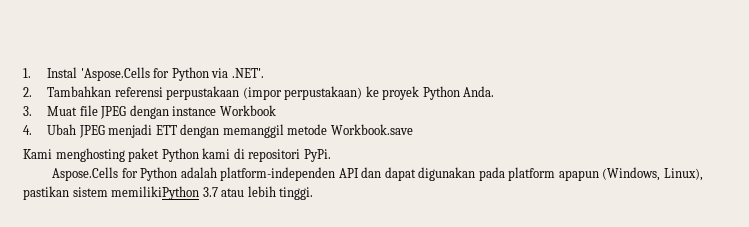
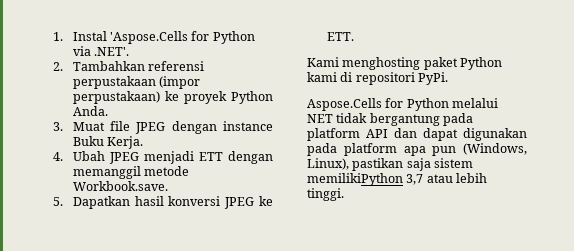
- 3. Muat file JPEG dengan instance Workbook
+ 3. Muat file JPEG dengan instance Buku Kerja.
- 4. Ubah JPEG menjadi ETT dengan memanggil metode Workbook.save
+ 4. Ubah JPEG menjadi ETT dengan memanggil metode Workbook.save.
+ 5. Dapatkan hasil konversi JPEG ke ETT.
- Aspose.Cells for Python adalah platform-independen API dan dapat digunakan pada platform apapun (Windows, Linux), pastikan sistem memilikiPython 3.7 atau lebih tinggi.
+ Aspose.Cells for Python melalui NET tidak bergantung pada platform API dan dapat digunakan pada platform apa pun (Windows, Linux), pastikan saja sistem memilikiPython 3,7 atau lebih tinggi.

